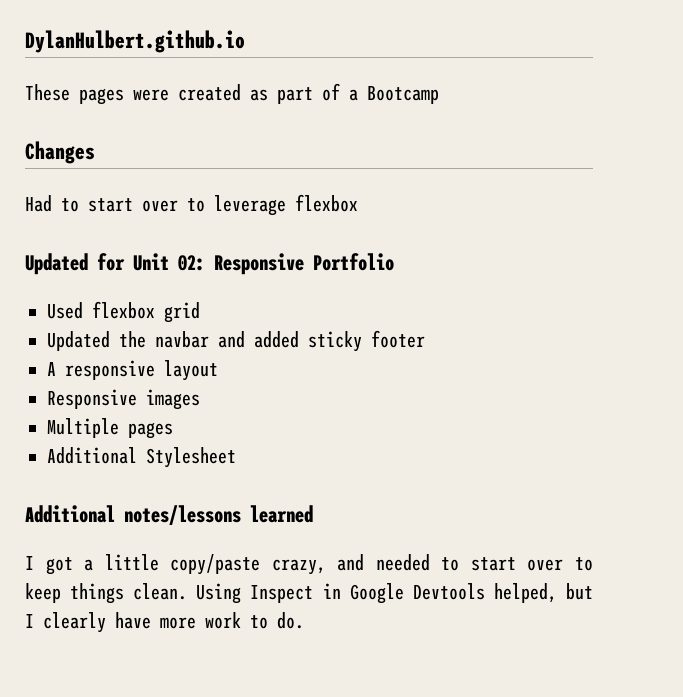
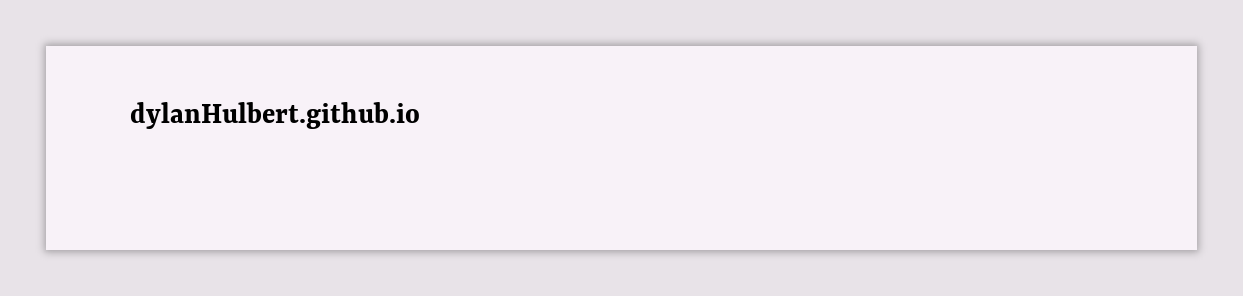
- DylanHulbert.github.io
- These pages were created as part of a Bootcamp
- Changes
- Had to start over to leverage flexbox
- Updated for Unit 02: Responsive Portfolio
- Used flexbox grid
- Updated the navbar and added sticky footer
- A responsive layout
- Responsive images
- Multiple pages
- Additional Stylesheet
- Additional notes/lessons learned
- I got a little copy/paste crazy, and needed to start over to keep things clean. Using Inspect in Google Devtools helped, but I clearly have more work to do.
+ dylanHulbert.github.io

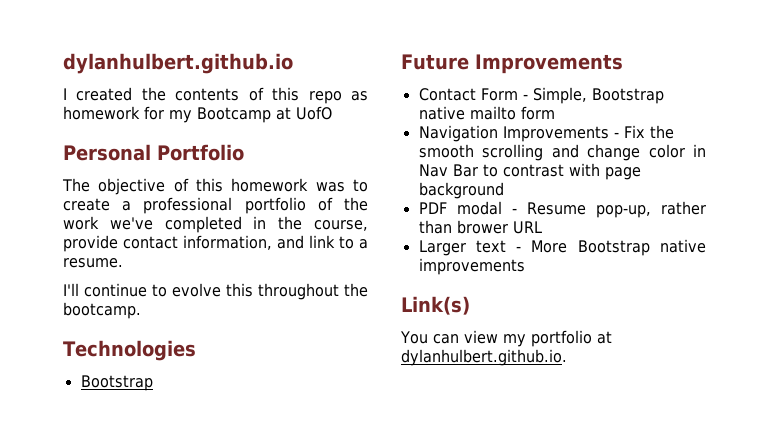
- dylanHulbert.github.io
+ dylanhulbert.github.io
+ I created the contents of this repo as homework for my Bootcamp at UofO
+ Personal Portfolio
+ The objective of this homework was to create a professional portfolio of the work we've completed in the course, provide contact information, and link to a resume.
+ I'll continue to evolve this throughout the bootcamp.
+ Technologies
+ Bootstrap
+ Future Improvements
+ Contact Form - Simple, Bootstrap native mailto form
+ Navigation Improvements - Fix the smooth scrolling and change color in Nav Bar to contrast with page background
+ PDF modal - Resume pop-up, rather than brower URL
+ Larger text - More Bootstrap native improvements
+ Link(s)
+ You can view my portfolio at dylanhulbert.github.io.

